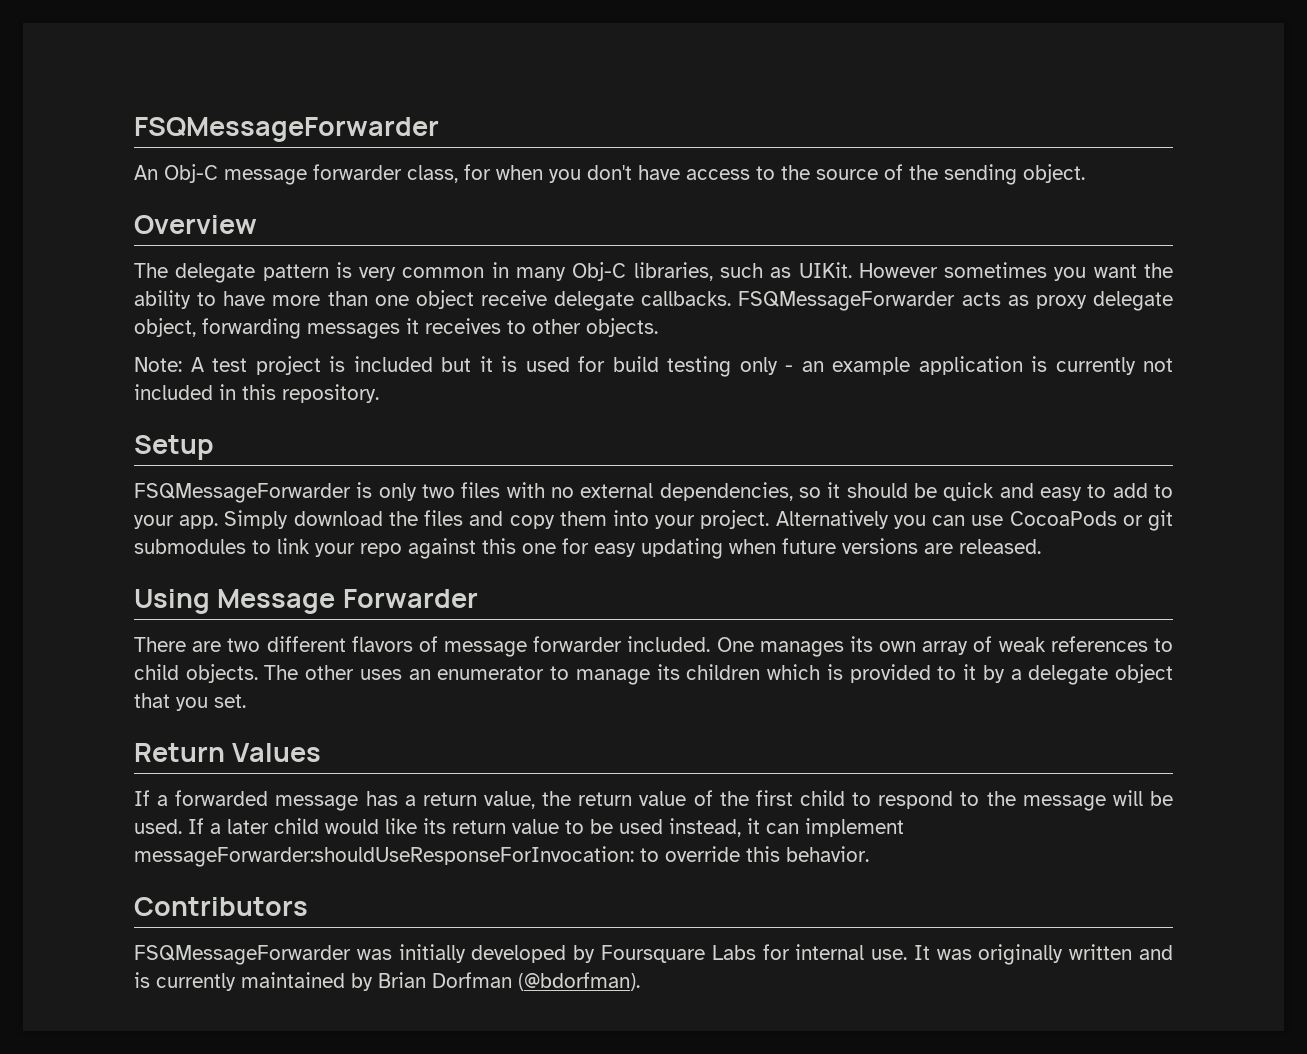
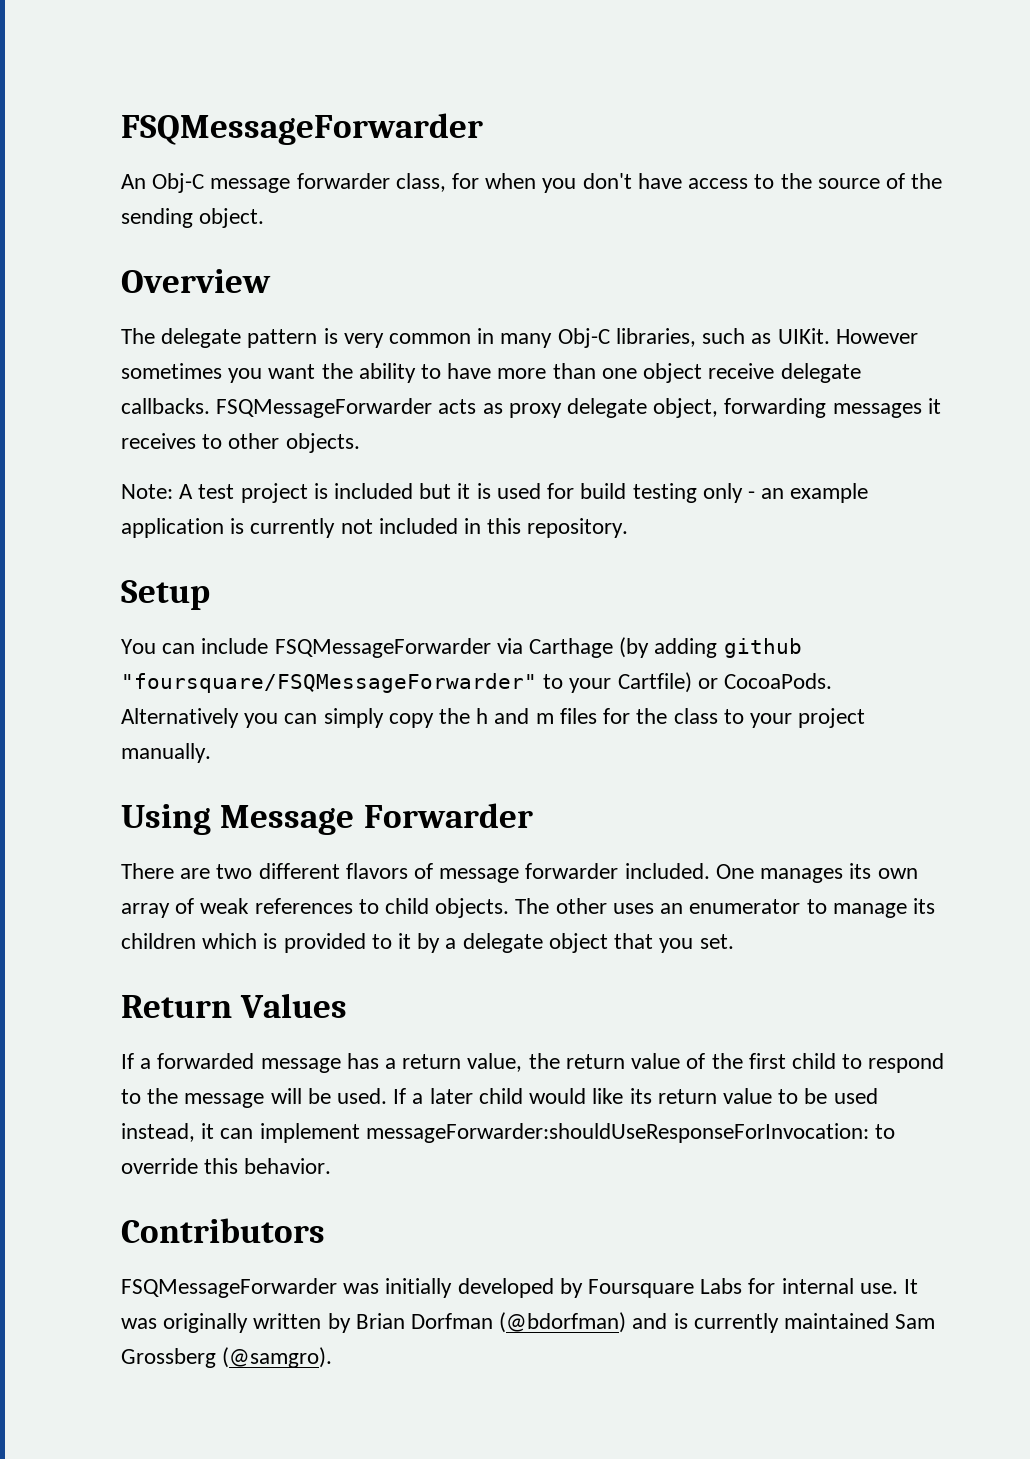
- FSQMessageForwarder is only two files with no external dependencies, so it should be quick and easy to add to your app. Simply download the files and copy them into your project. Alternatively you can use CocoaPods or git submodules to link your repo against this one for easy updating when future versions are released.
+ You can include FSQMessageForwarder via Carthage (by adding github "foursquare/FSQMessageForwarder" to your Cartfile) or CocoaPods. Alternatively you can simply copy the h and m files for the class to your project manually.
- It was originally written and is currently maintained by Brian Dorfman (@bdorfman).
+ It was originally written by Brian Dorfman (@bdorfman) and is currently maintained Sam Grossberg (@samgro).

